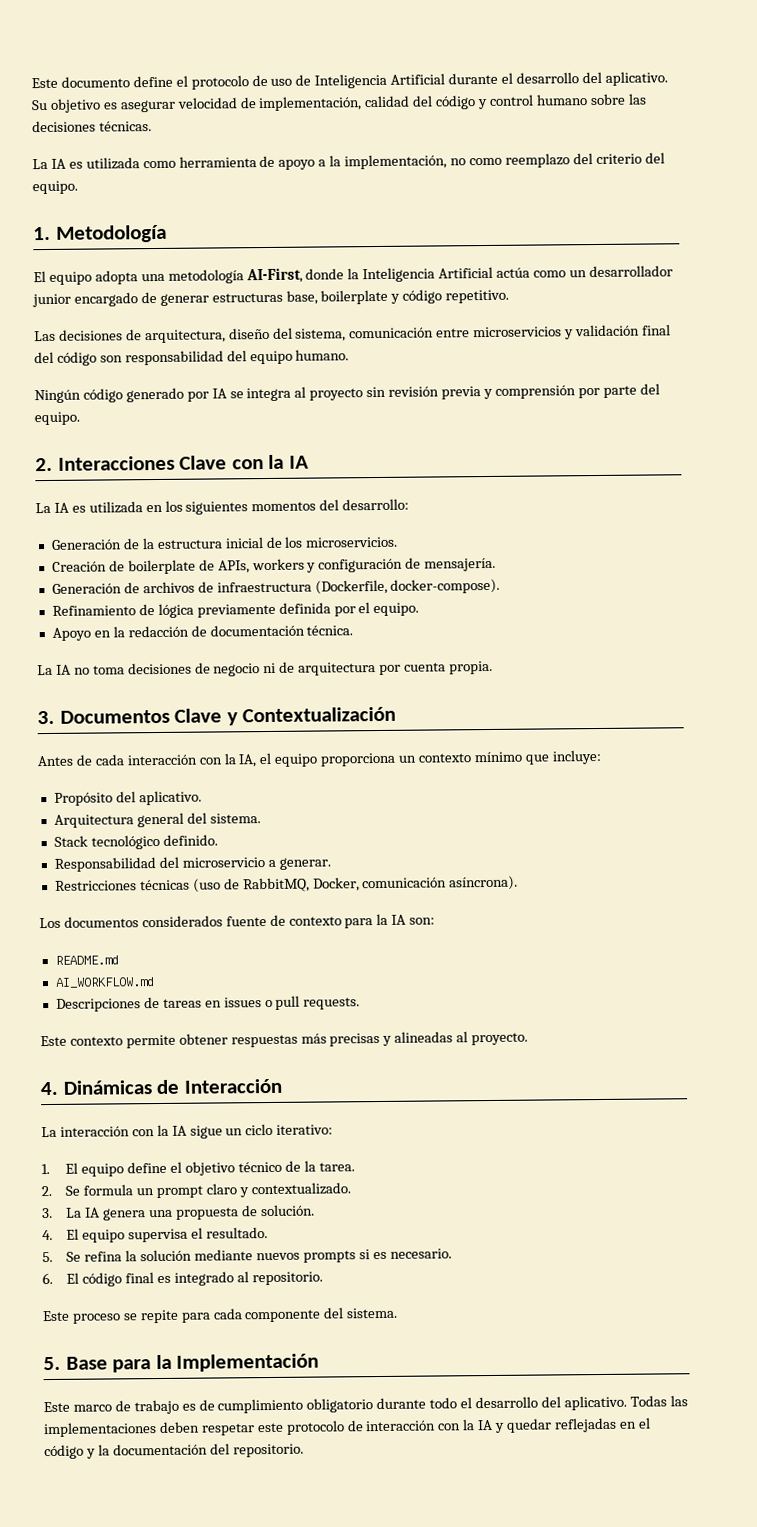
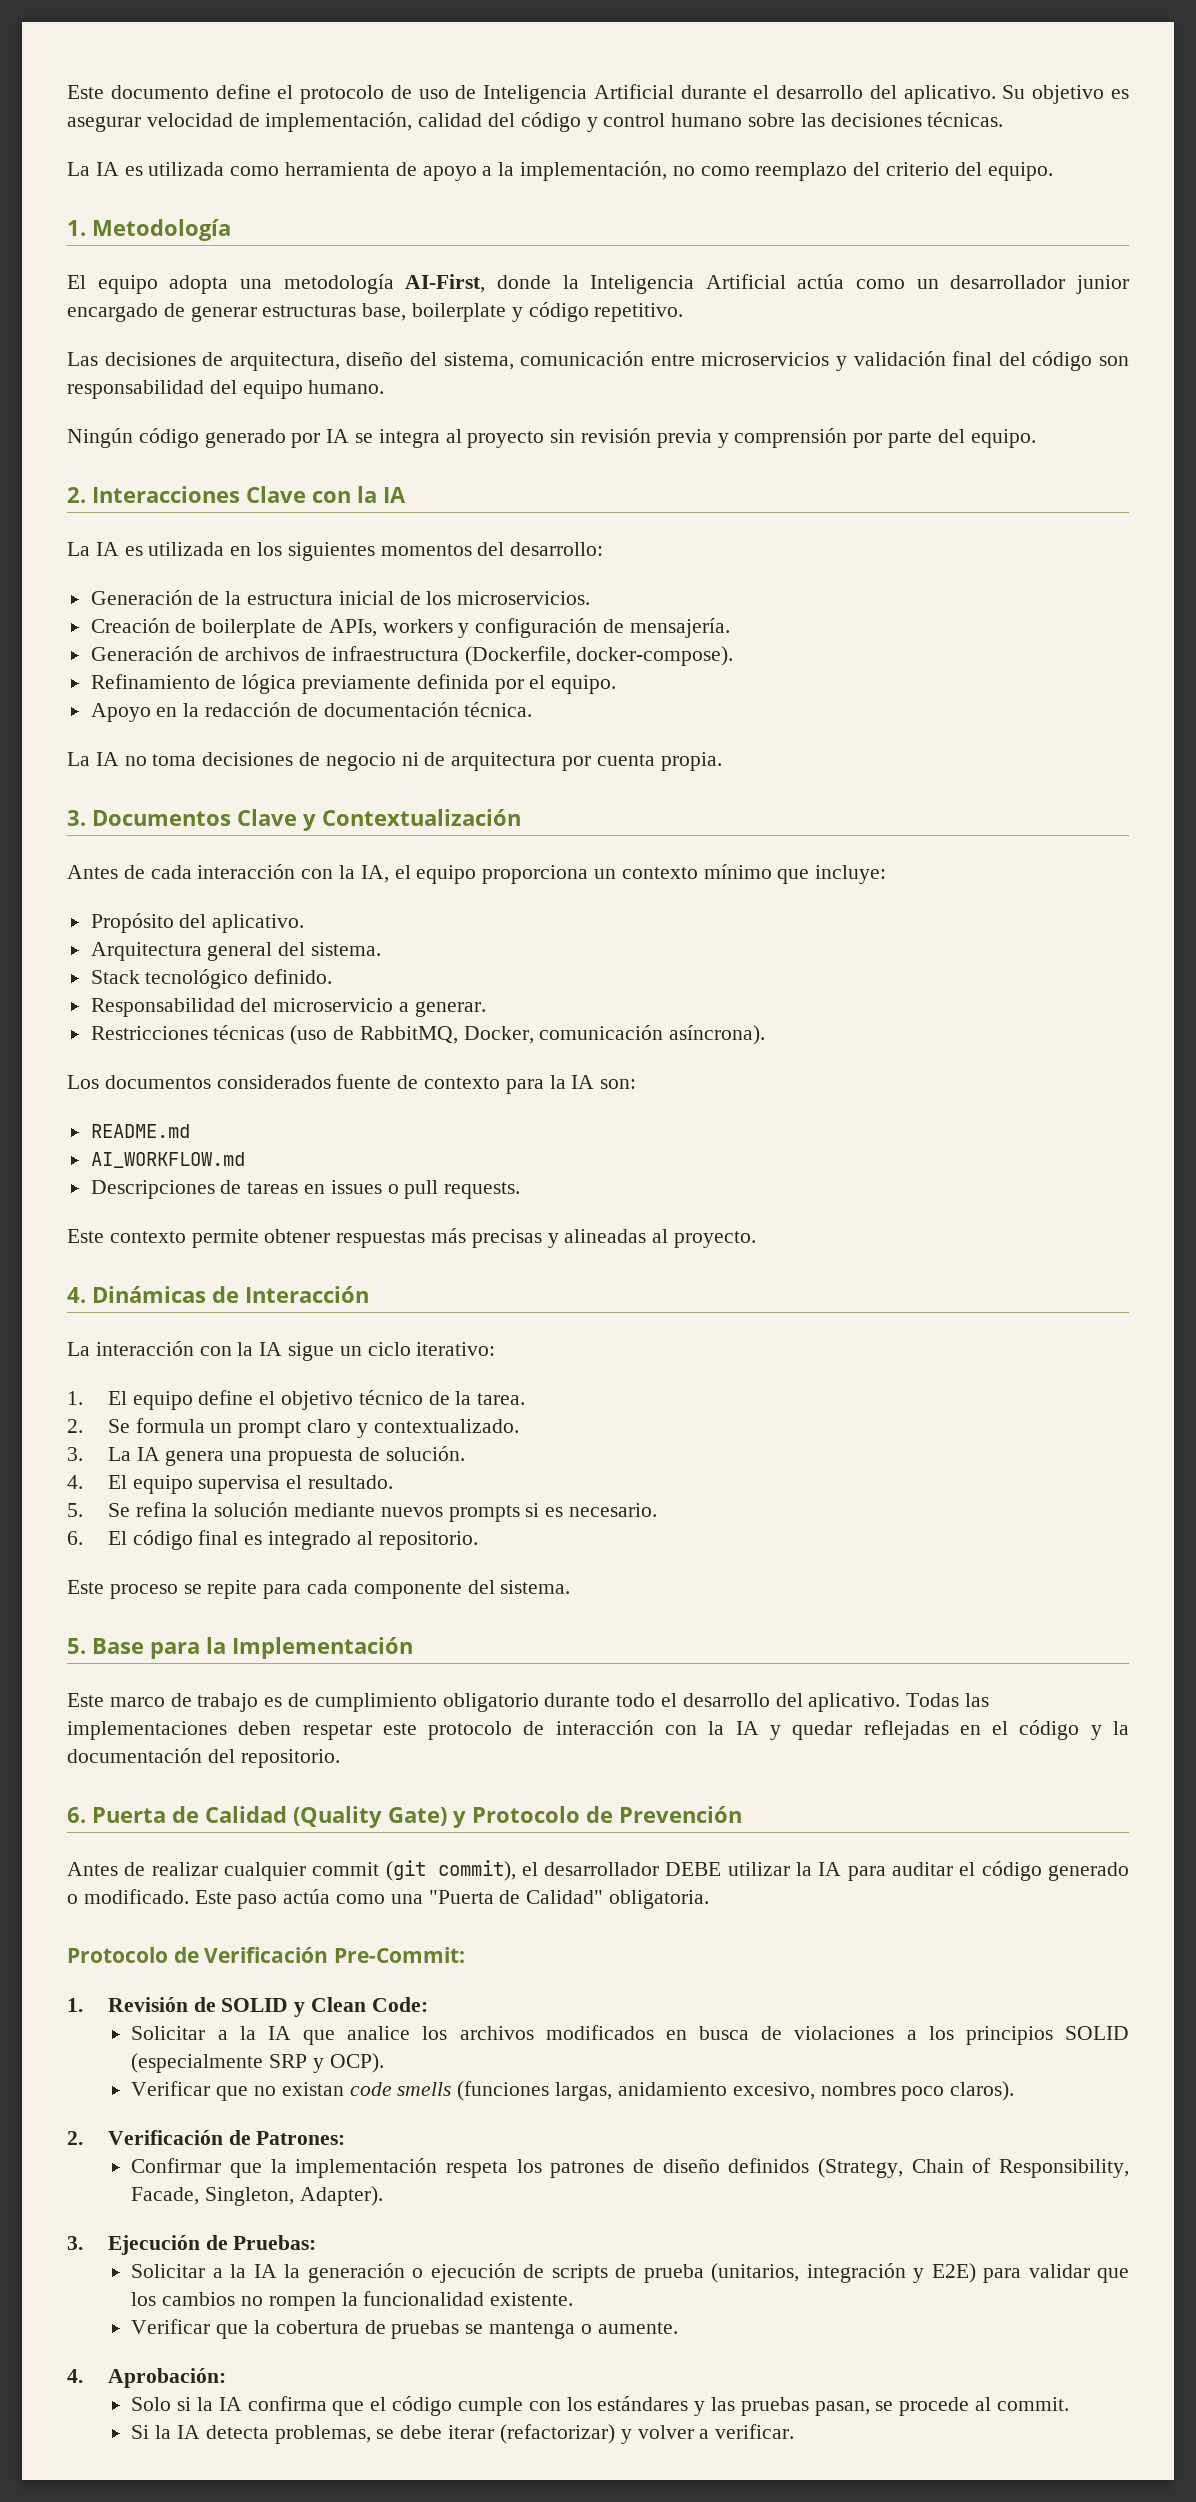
+ 6. Puerta de Calidad (Quality Gate) y Protocolo de Prevención
+ Antes de realizar cualquier commit (git commit), el desarrollador DEBE utilizar la IA para auditar el código generado o modificado. Este paso actúa como una "Puerta de Calidad" obligatoria.
+ Protocolo de Verificación Pre-Commit:
+ 1. Revisión de SOLID y Clean Code:
+ Solicitar a la IA que analice los archivos modificados en busca de violaciones a los principios SOLID (especialmente SRP y OCP).
+ Verificar que no existan code smells (funciones largas, anidamiento excesivo, nombres poco claros).
+ 2. Verificación de Patrones:
+ Confirmar que la implementación respeta los patrones de diseño definidos (Strategy, Chain of Responsibility, Facade, Singleton, Adapter).
+ 3. Ejecución de Pruebas:
+ Solicitar a la IA la generación o ejecución de scripts de prueba (unitarios, integración y E2E) para validar que los cambios no rompen la funcionalidad existente.
+ Verificar que la cobertura de pruebas se mantenga o aumente.
+ 4. Aprobación:
+ Solo si la IA confirma que el código cumple con los estándares y las pruebas pasan, se procede al commit.
+ Si la IA detecta problemas, se debe iterar (refactorizar) y volver a verificar.

